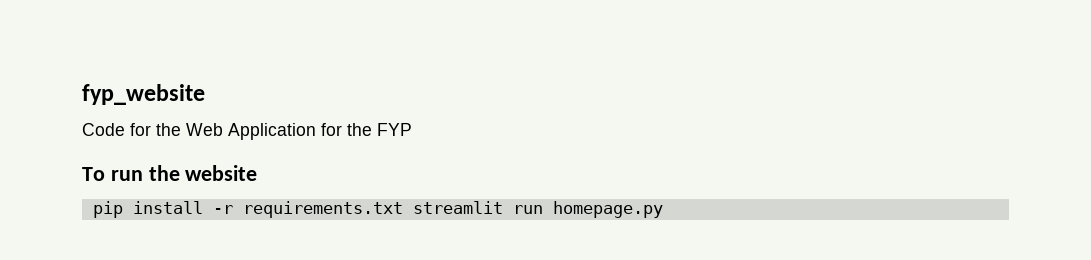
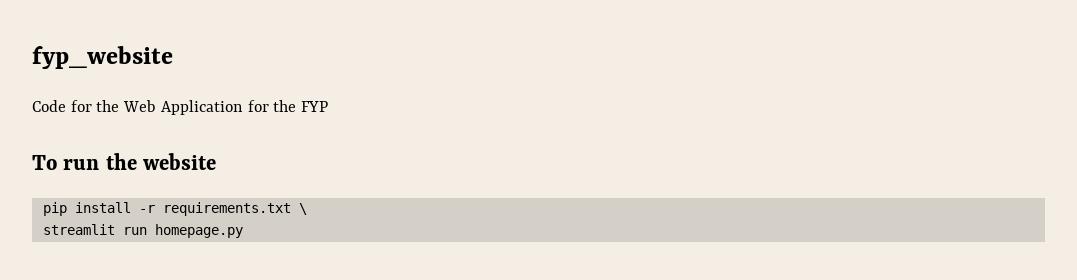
- pip install -r requirements.txt streamlit run homepage.py
+ pip install -r requirements.txt \
+ streamlit run homepage.py

